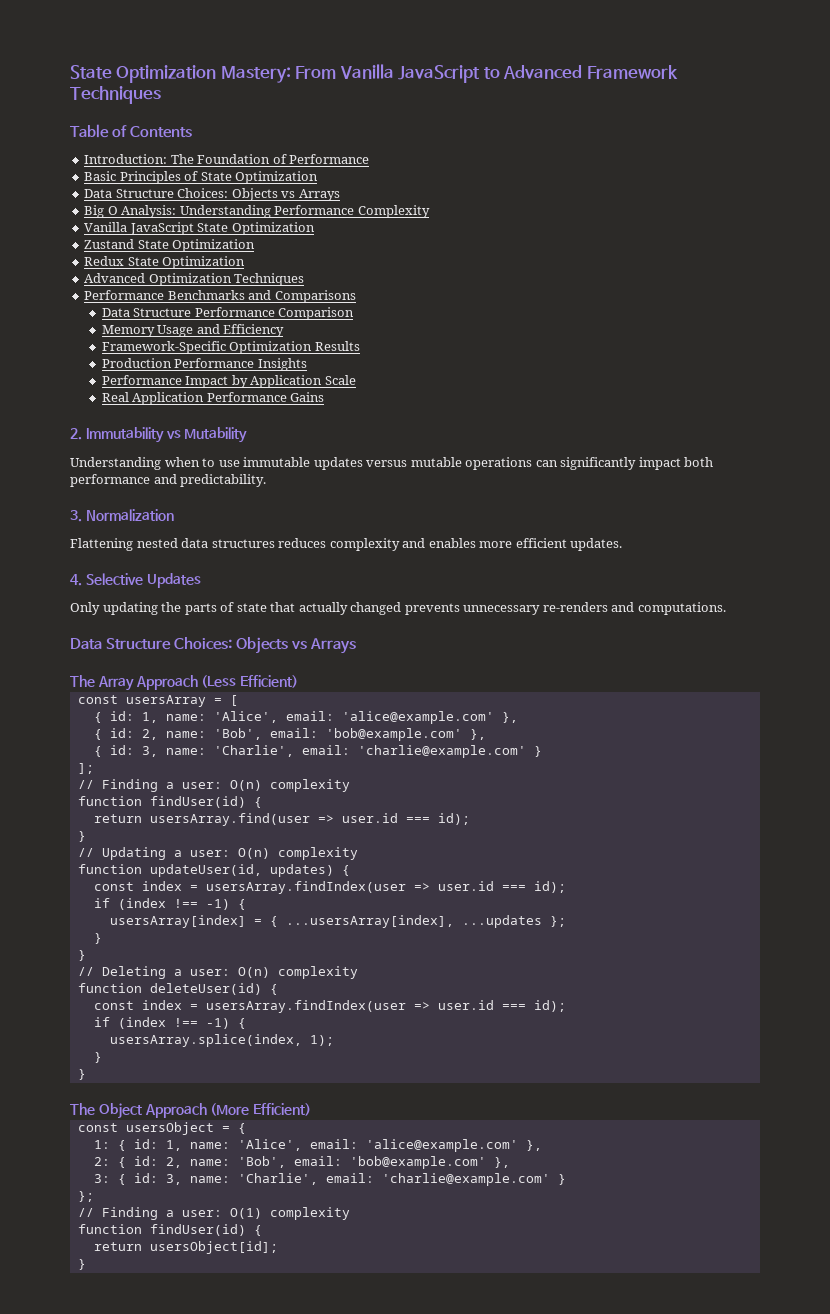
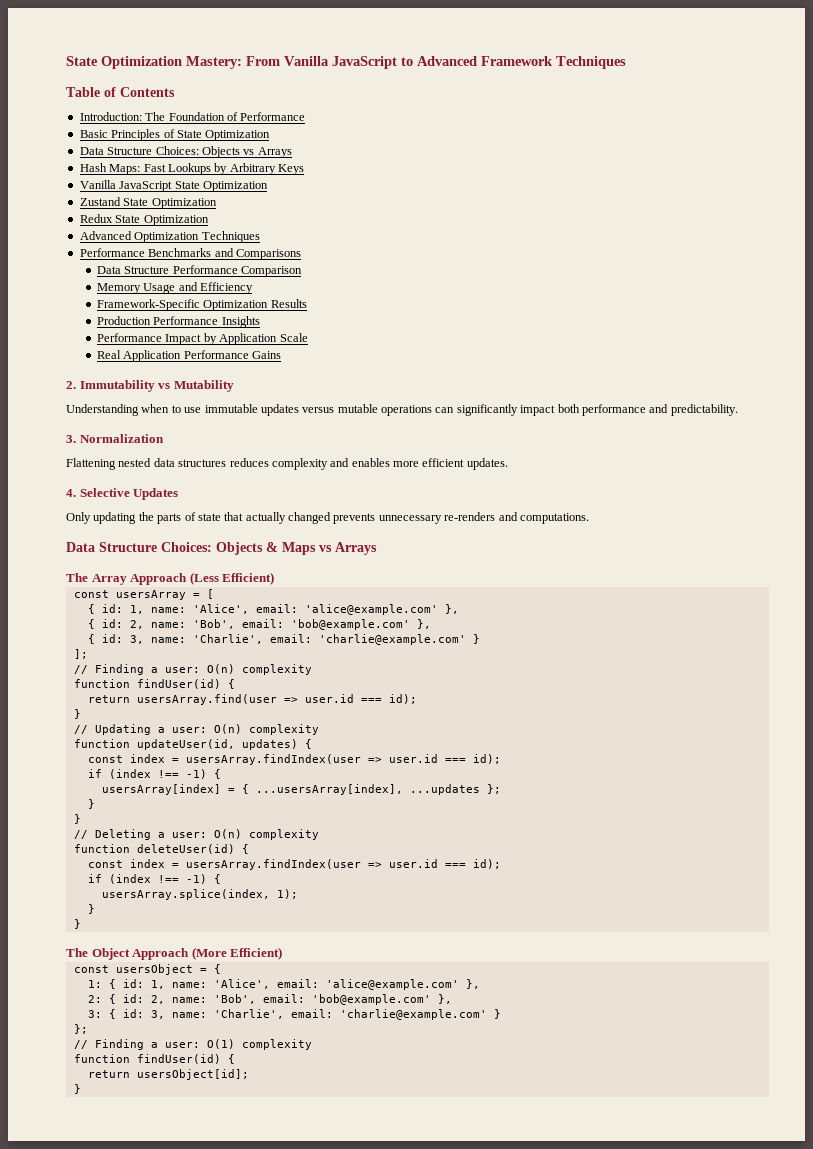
- Big O Analysis: Understanding Performance Complexity
+ Hash Maps: Fast Lookups by Arbitrary Keys
  Only updating the parts of state that actually changed prevents unnecessary re-renders and computations.
- Data Structure Choices: Objects vs Arrays
+ Data Structure Choices: Objects & Maps vs Arrays

